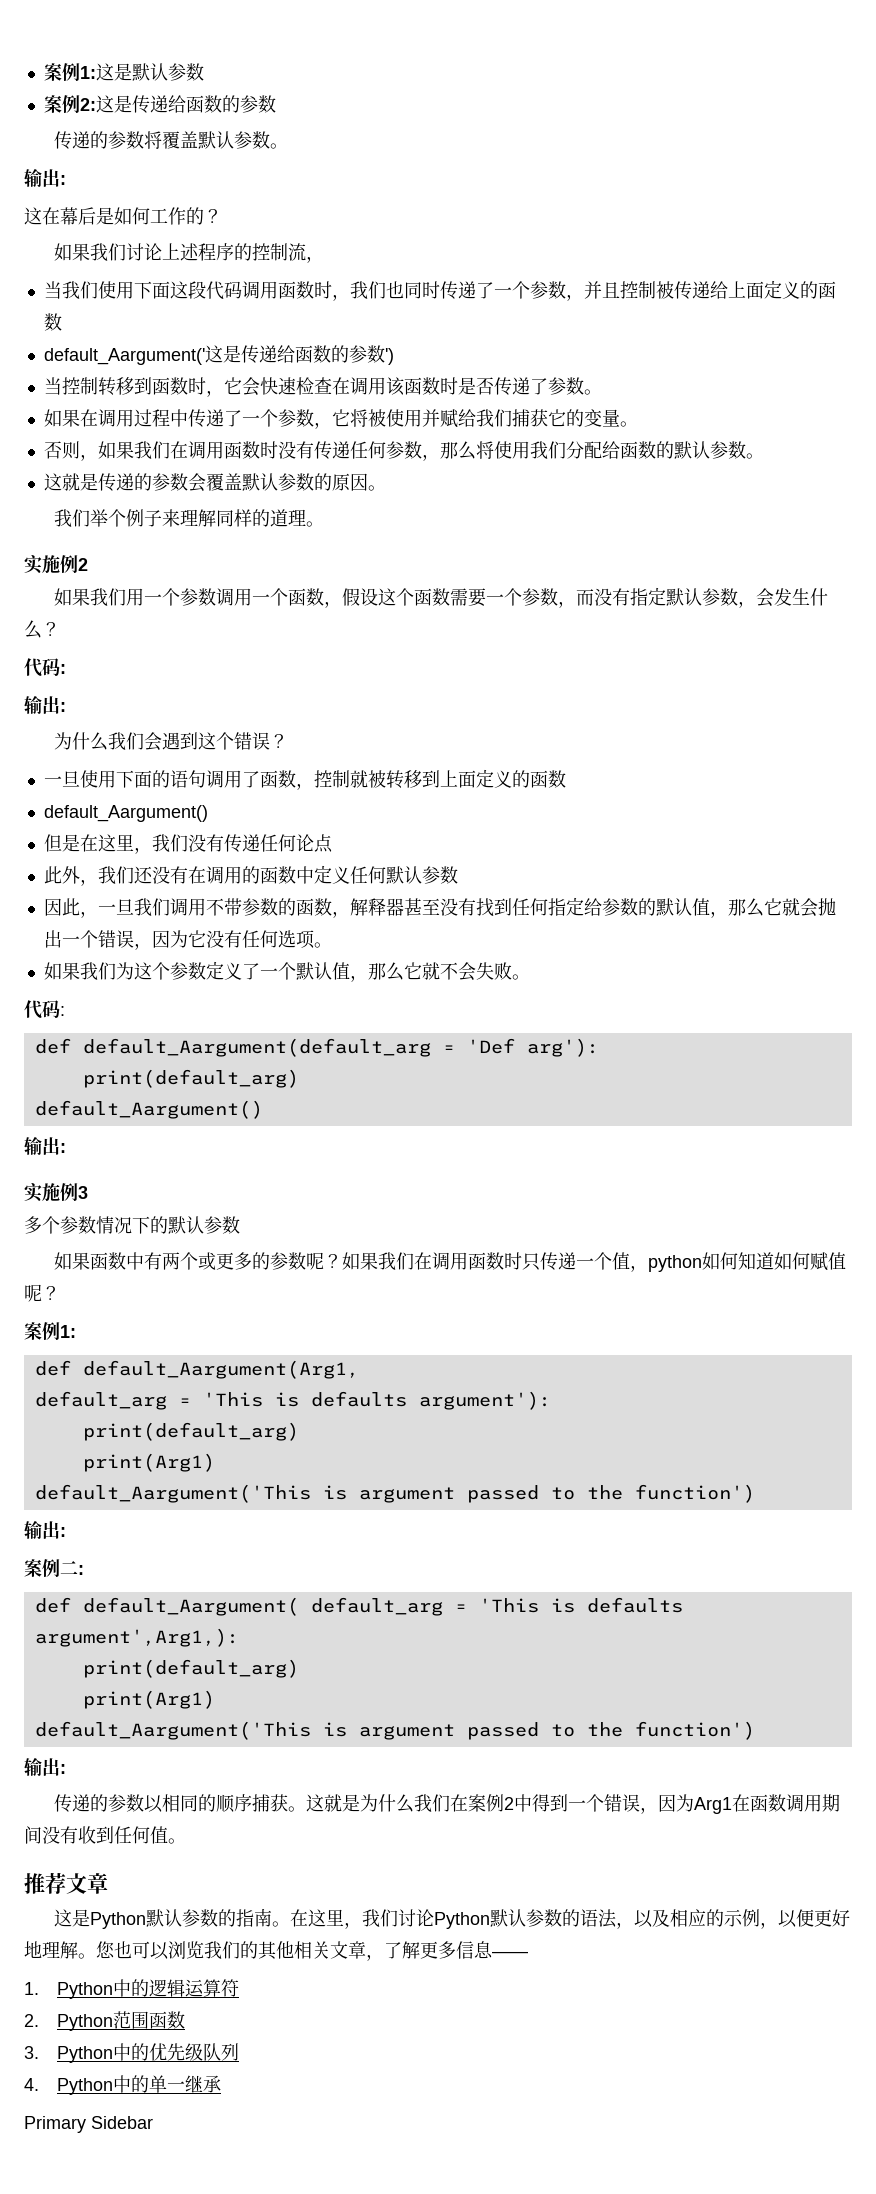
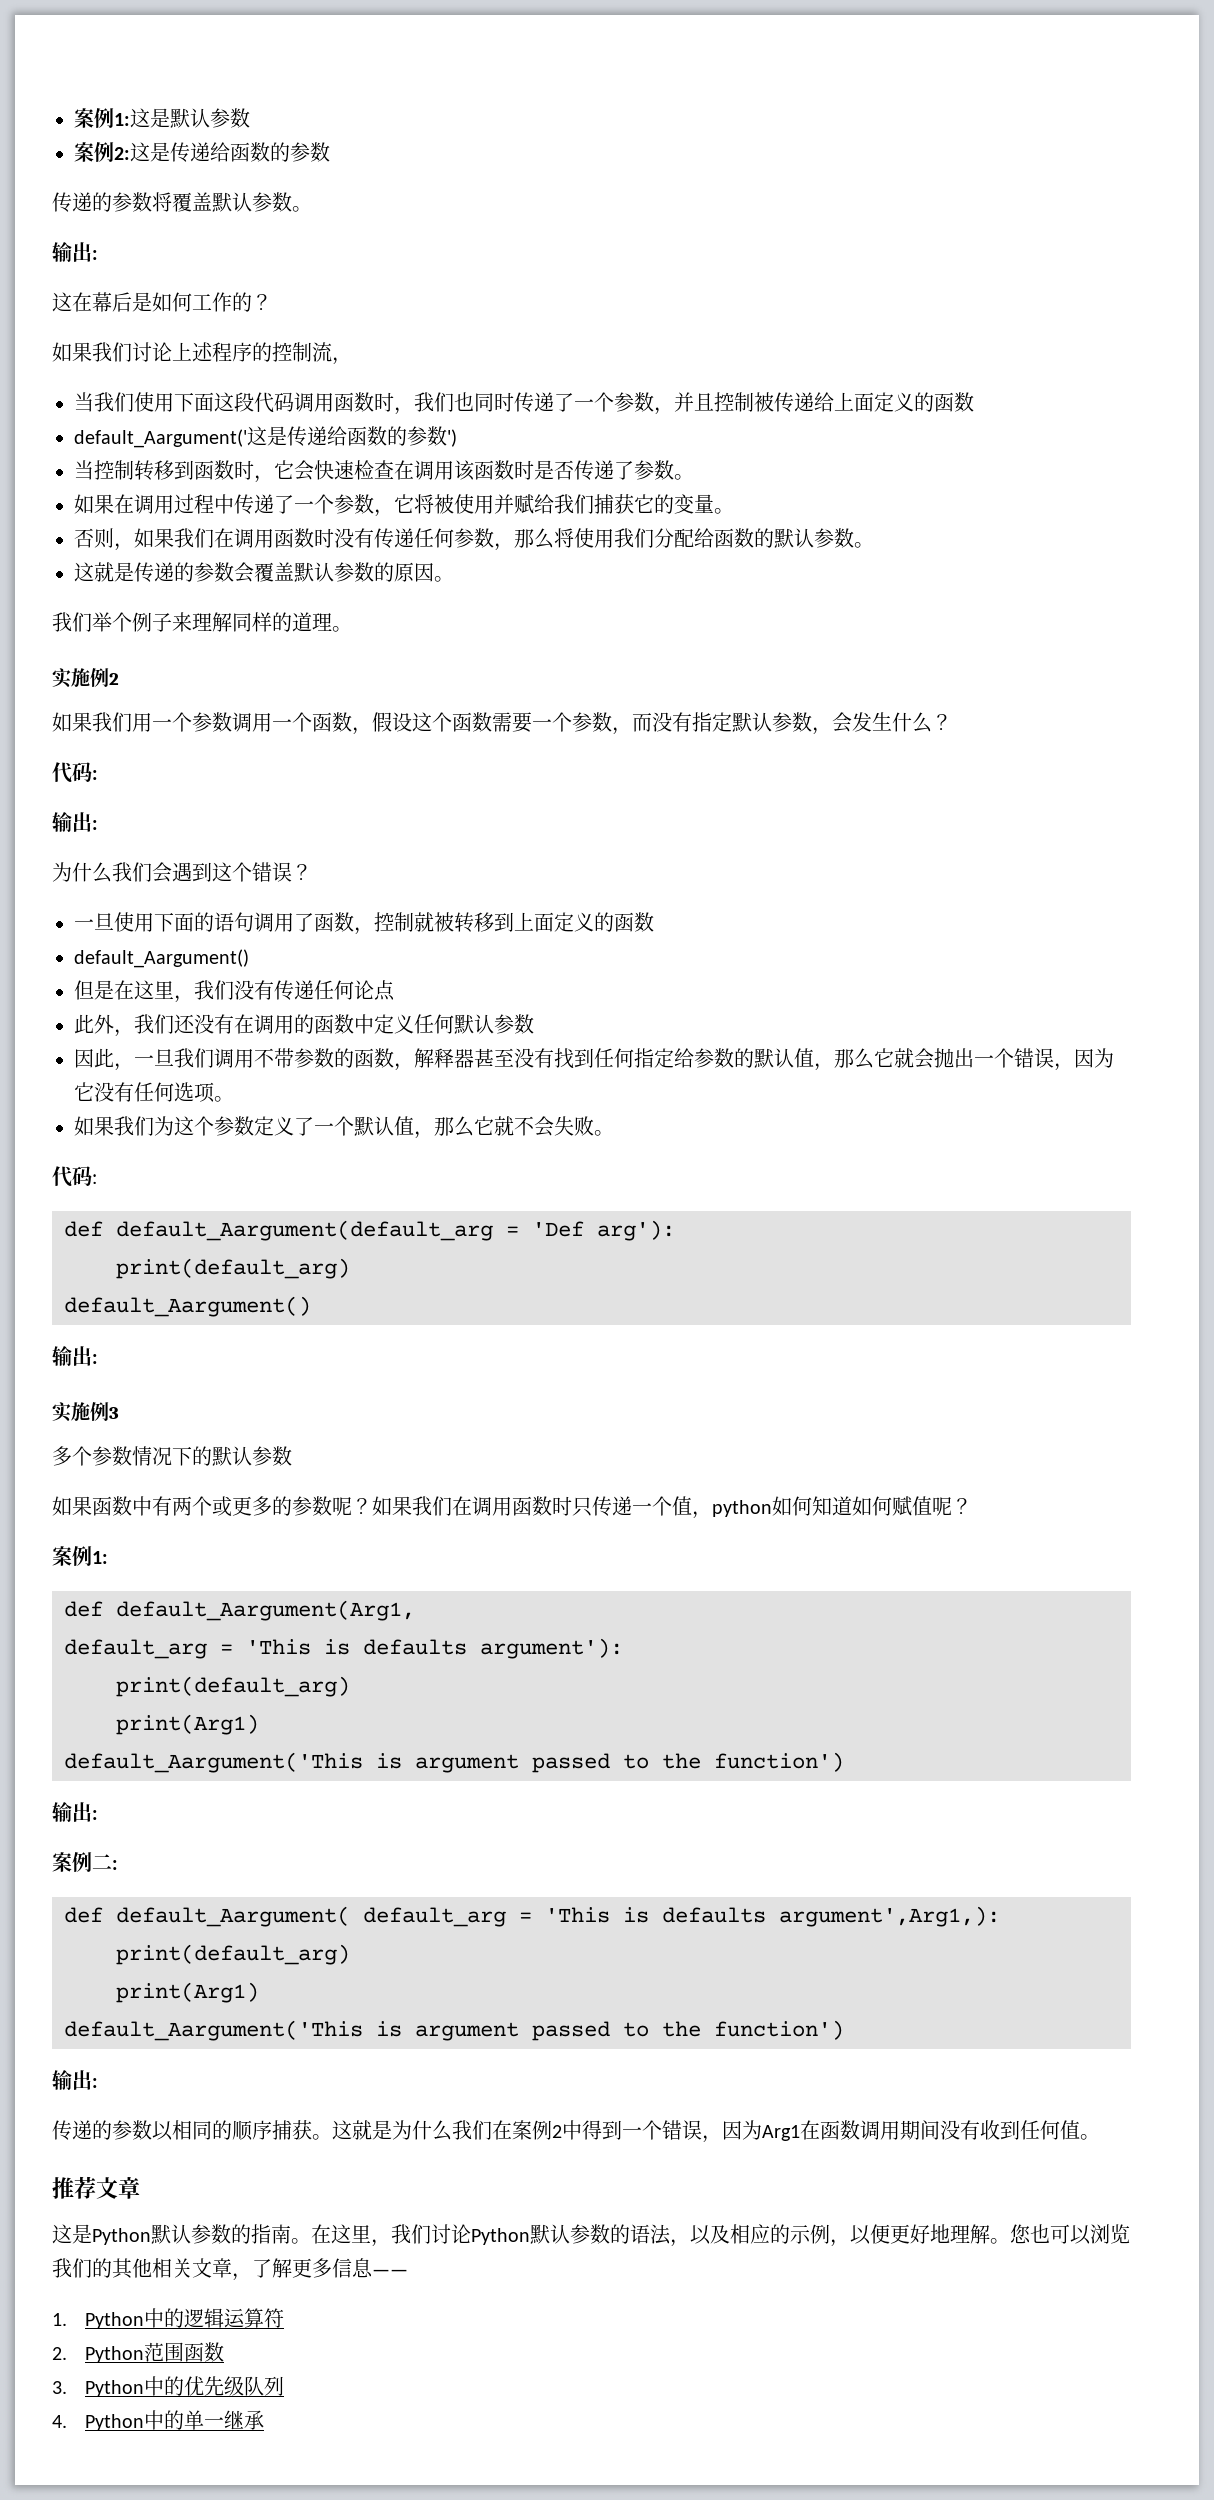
- Primary Sidebar

